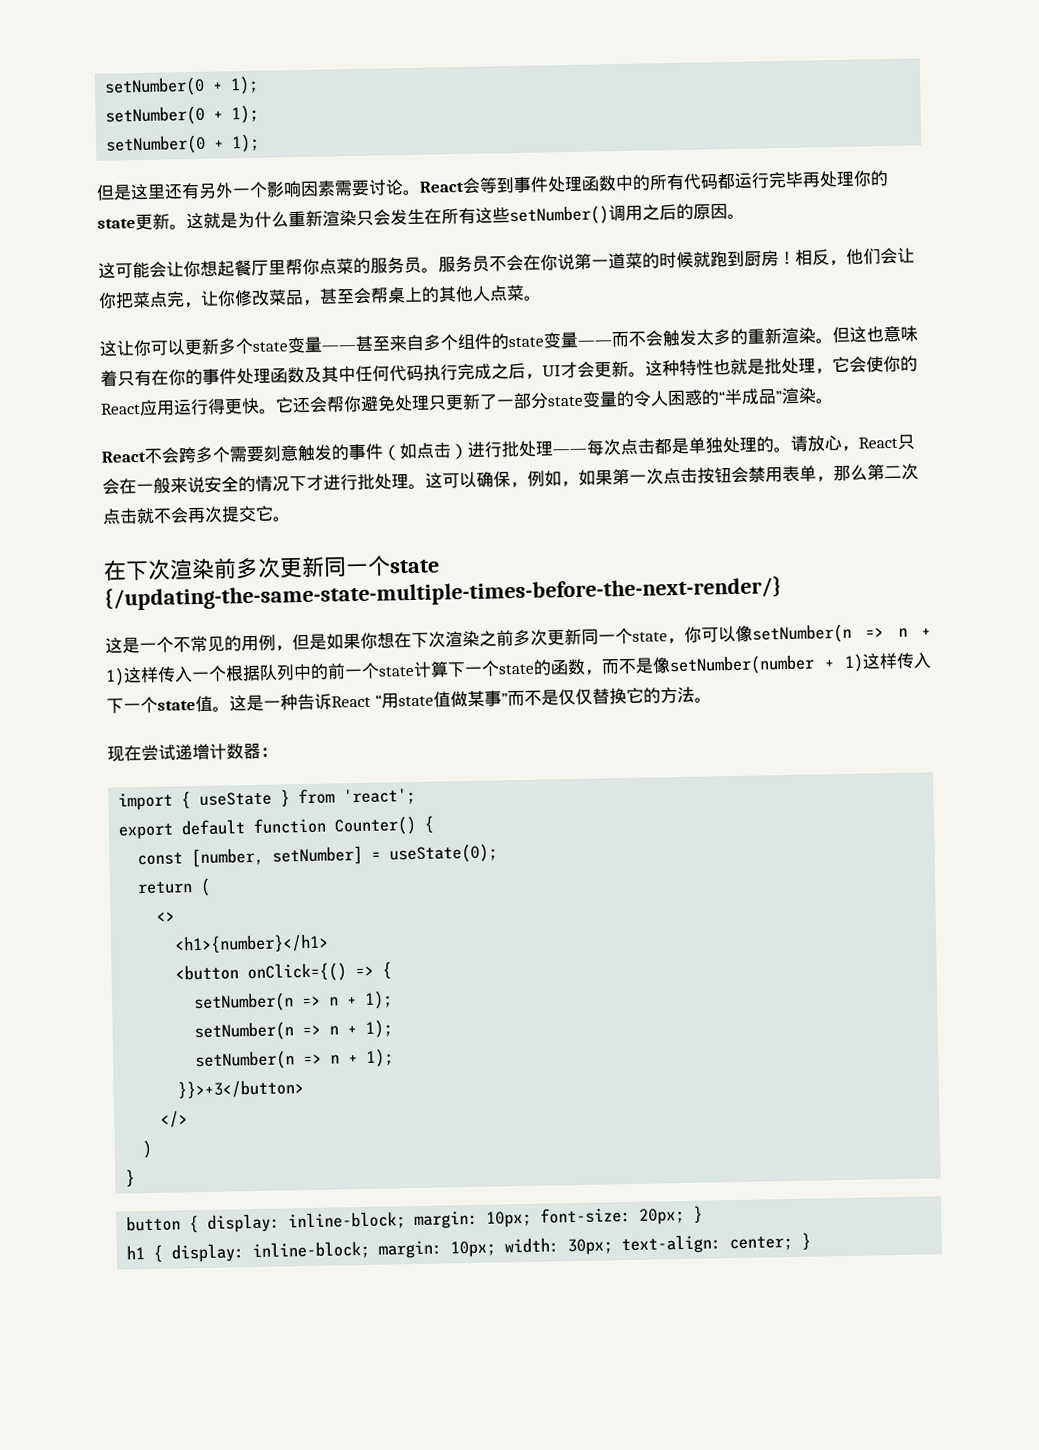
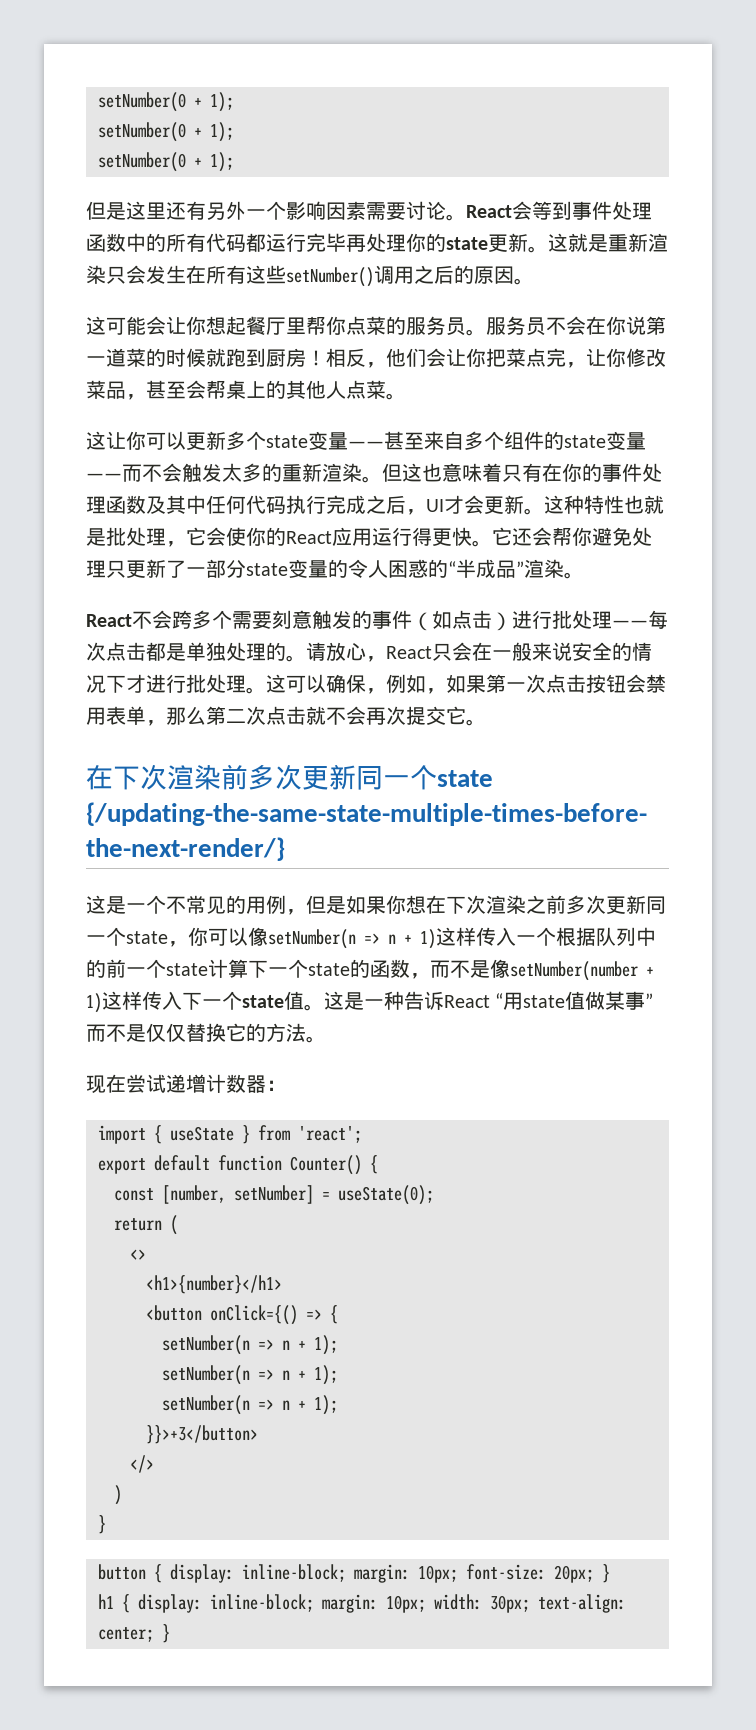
- 这就是为什么重新渲染只会发生在所有这些setNumber()调用之后的原因。
+ 这就是重新渲染只会发生在所有这些setNumber()调用之后的原因。

